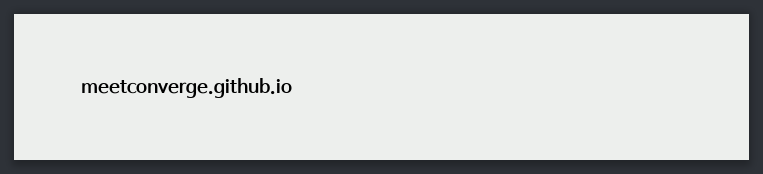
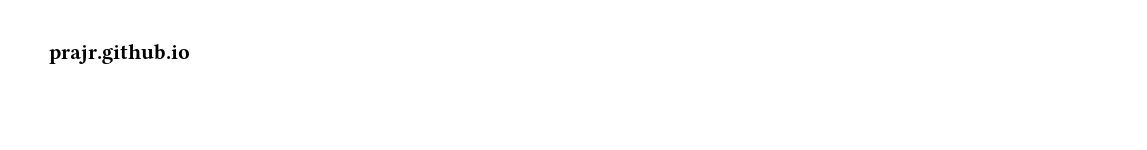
- meetconverge.github.io
+ prajr.github.io

